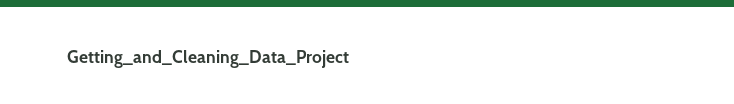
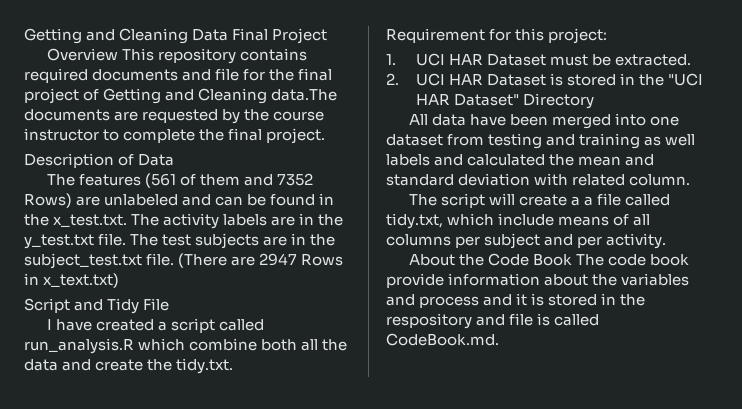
- Getting_and_Cleaning_Data_Project
+ Getting and Cleaning Data Final Project
+ Overview This repository contains required documents and file for the final project of Getting and Cleaning data.The documents are requested by the course instructor to complete the final project.
+ Description of Data
+ The features (561 of them and 7352 Rows) are unlabeled and can be found in the x_test.txt. The activity labels are in the y_test.txt file. The test subjects are in the subject_test.txt file. (There are 2947 Rows in x_text.txt)
+ Script and Tidy File
+ I have created a script called run_analysis.R which combine both all the data and create the tidy.txt.
+ Requirement for this project:
+ 1. UCI HAR Dataset must be extracted.
+ 2. UCI HAR Dataset is stored in the "UCI HAR Dataset" Directory
+ All data have been merged into one dataset from testing and training as well labels and calculated the mean and standard deviation with related column.
+ The script will create a a file called tidy.txt, which include means of all columns per subject and per activity.
+ About the Code Book The code book provide information about the variables and process and it is stored in the respository and file is called CodeBook.md.

